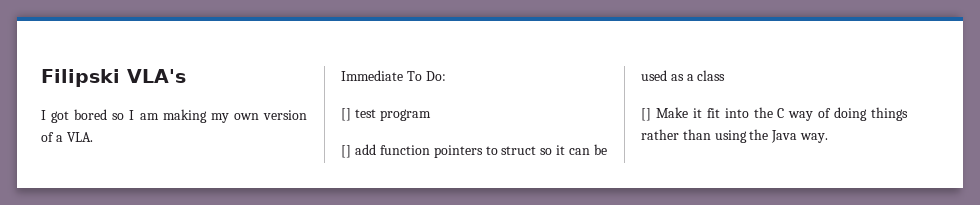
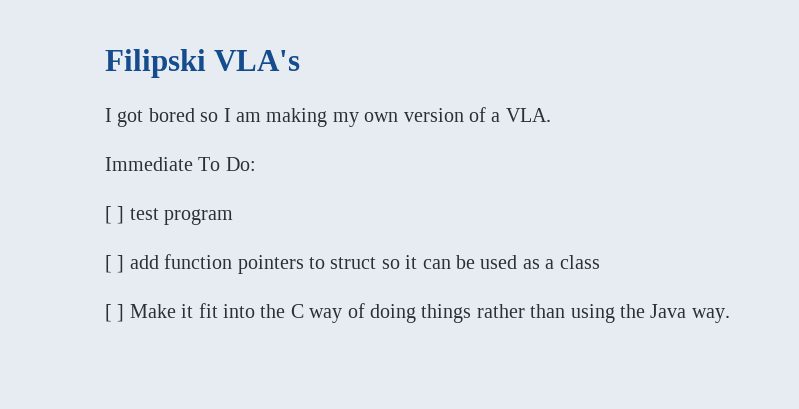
- [] test program
+ [ ] test program
- [] add function pointers to struct so it can be used as a class
+ [ ] add function pointers to struct so it can be used as a class
- [] Make it fit into the C way of doing things rather than using the Java way.
+ [ ] Make it fit into the C way of doing things rather than using the Java way.

